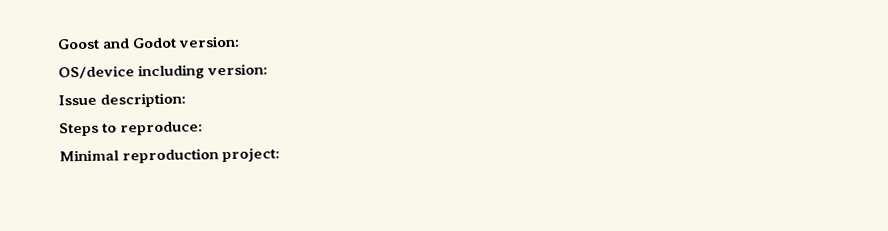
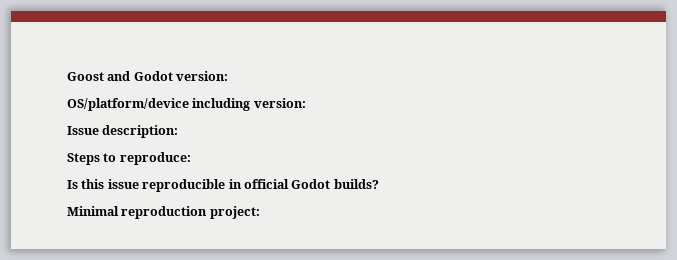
- OS/device including version:
+ OS/platform/device including version:
+ Is this issue reproducible in official Godot builds?

